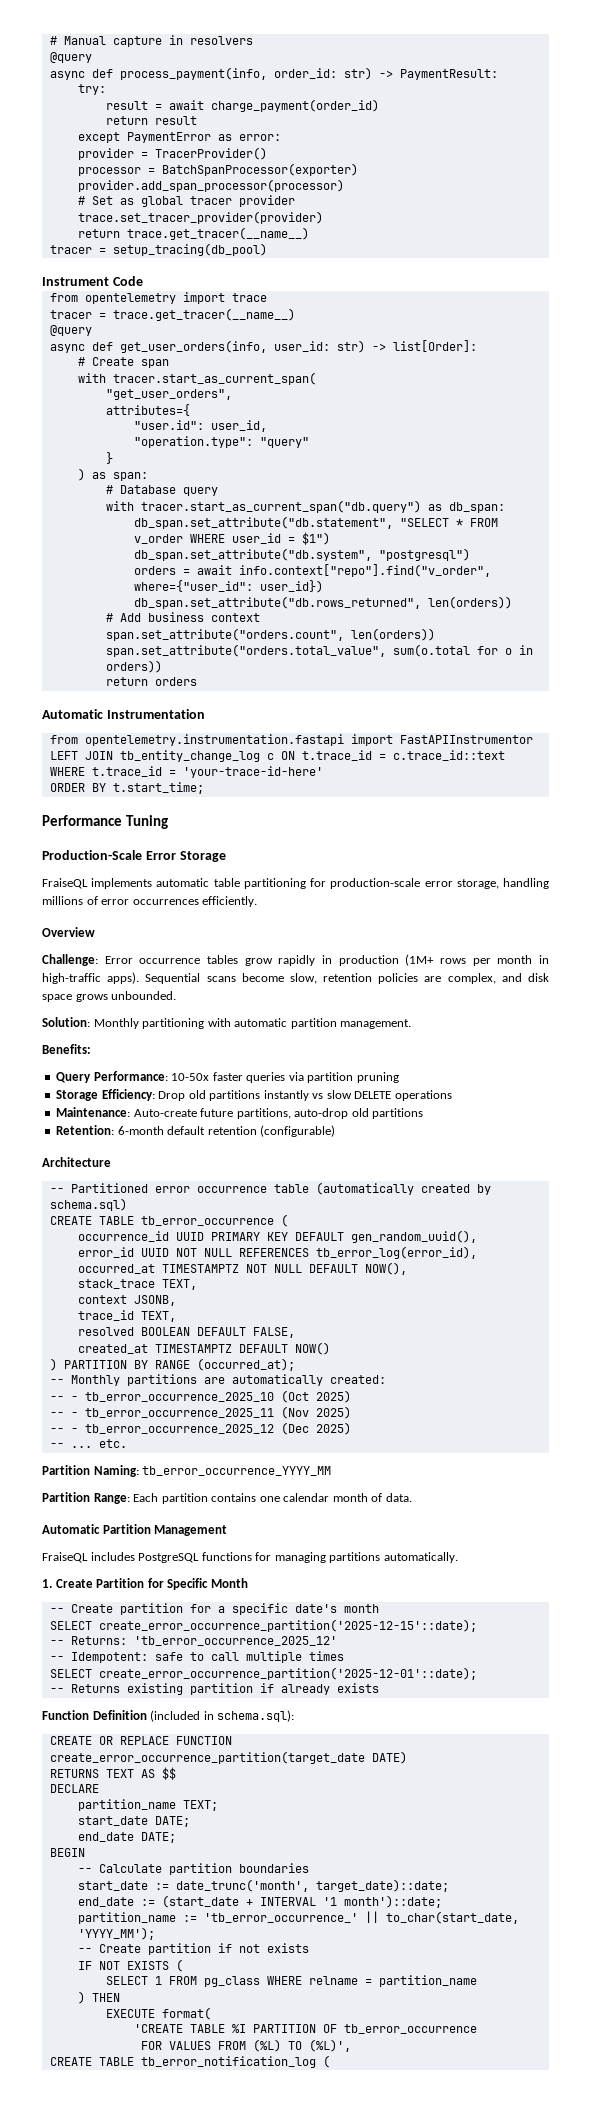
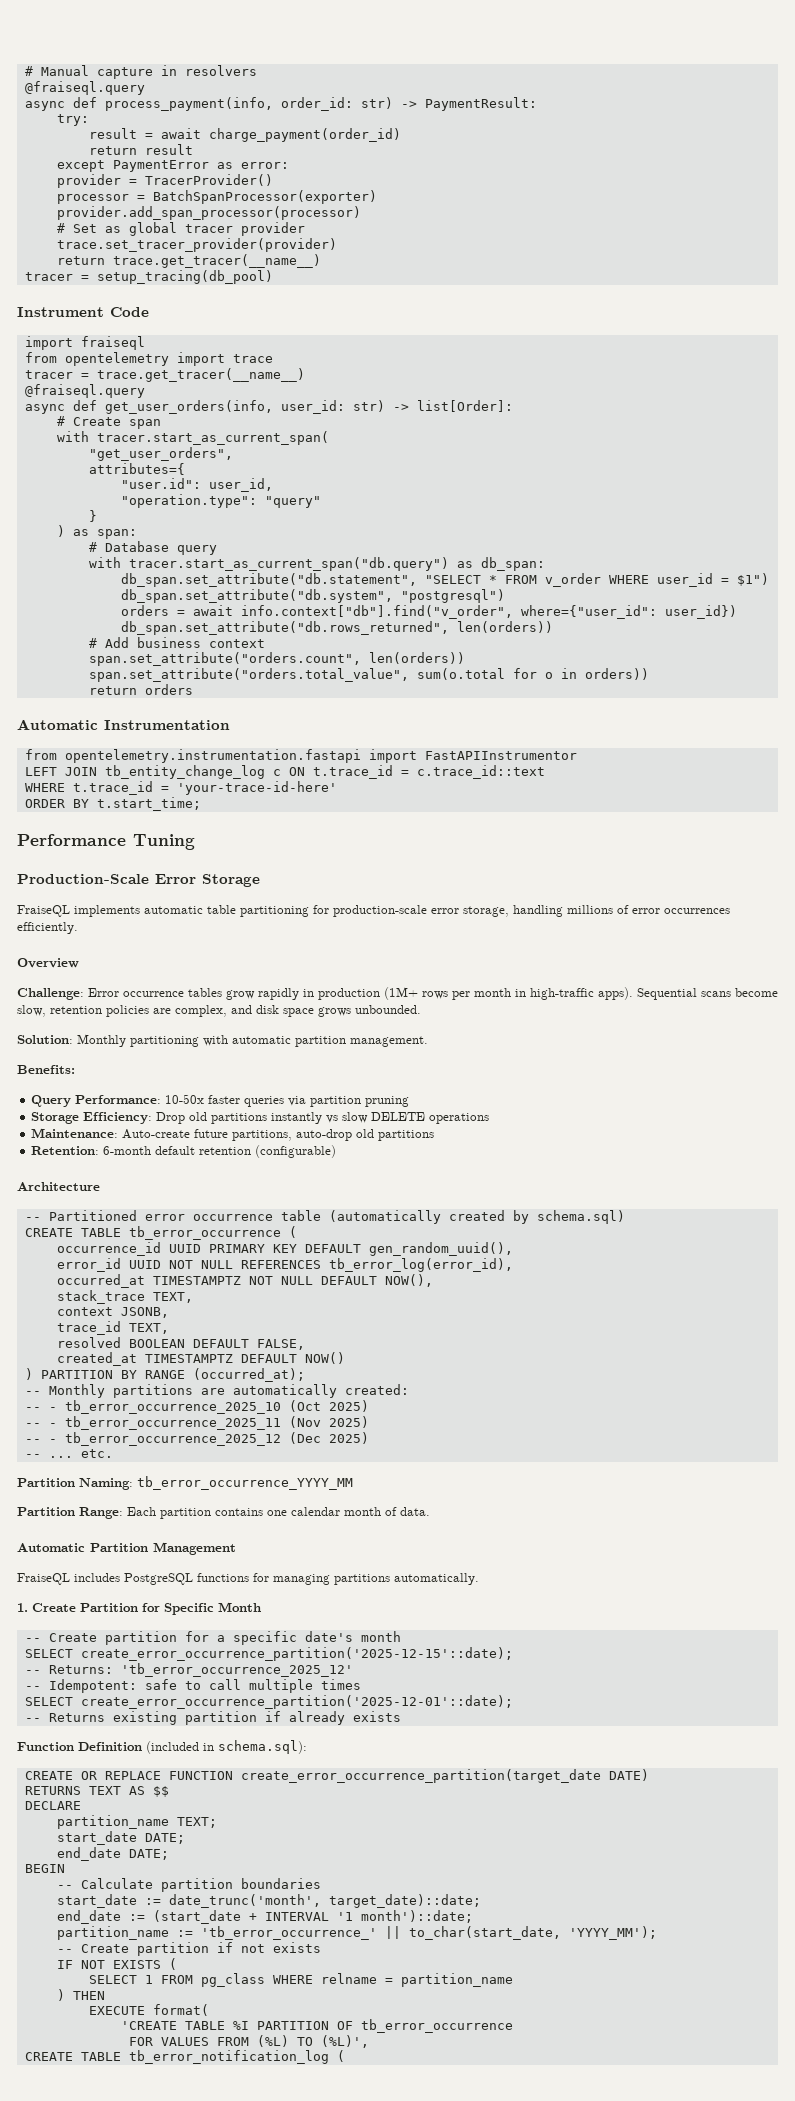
  # Manual capture in resolvers
- @query
+ @fraiseql.query
+ import fraiseql
  tracer = trace.get_tracer(__name__)
- @query
+ @fraiseql.query
- orders = await info.context["repo"].find("v_order", where={"user_id": user_id})
+ orders = await info.context["db"].find("v_order", where={"user_id": user_id})

